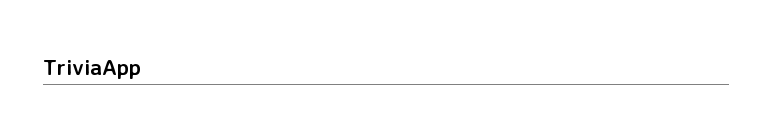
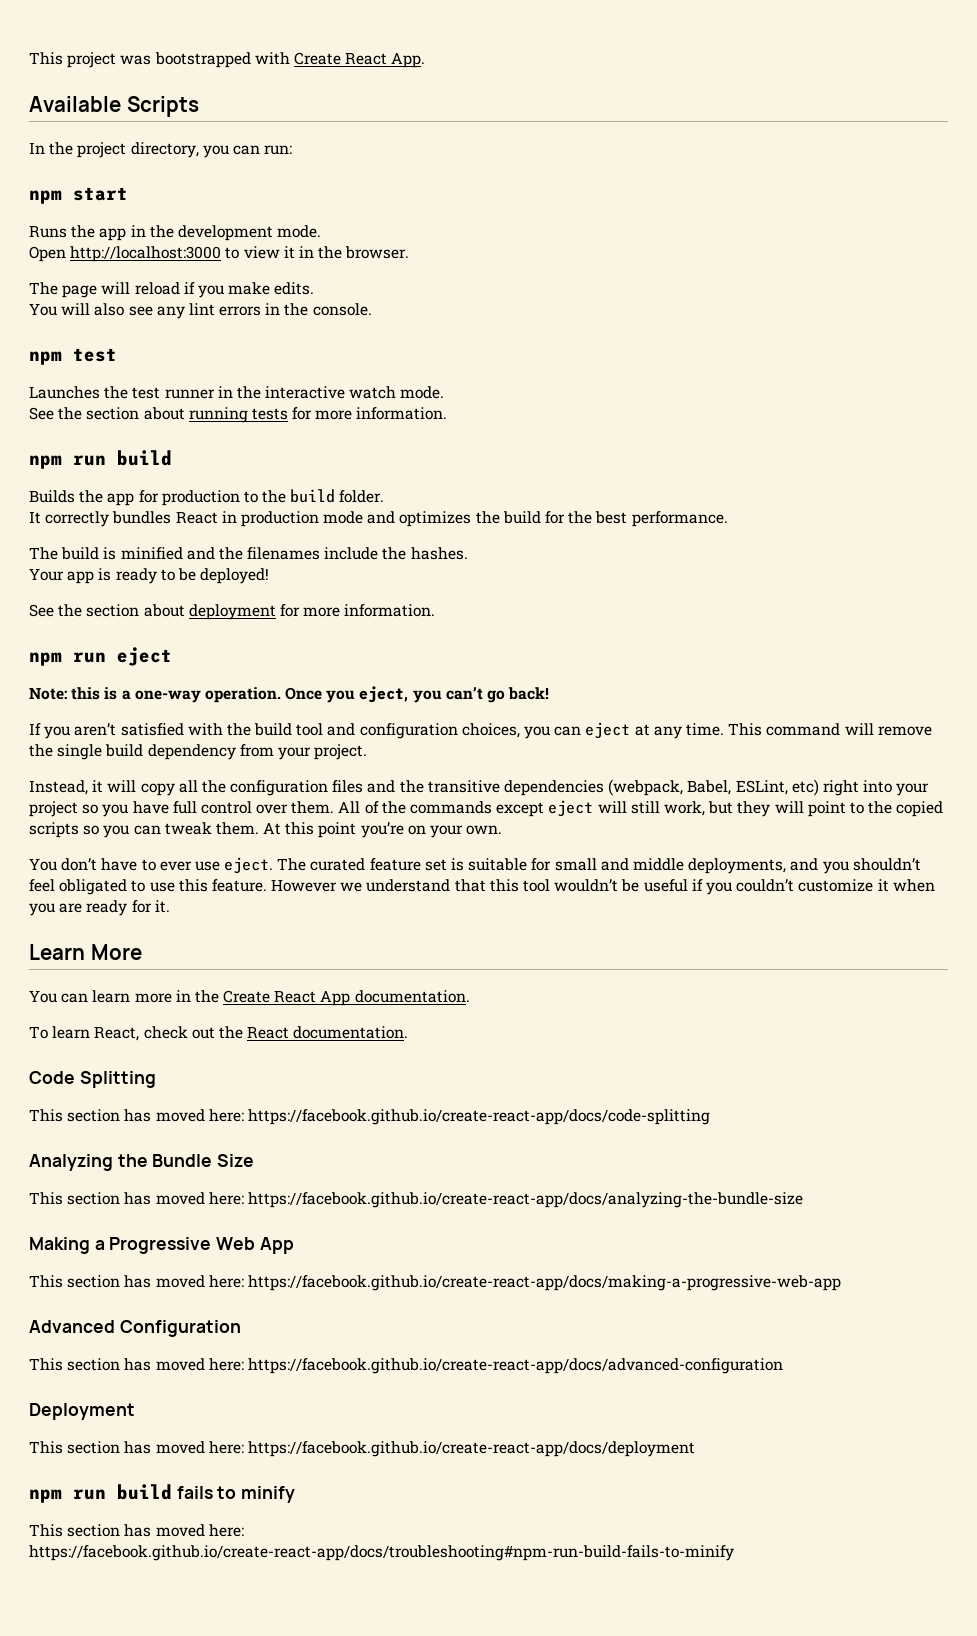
- TriviaApp
+ This project was bootstrapped with Create React App.
+ Available Scripts
+ In the project directory, you can run:
+ npm start
+ Runs the app in the development mode.
+ Open http://localhost:3000 to view it in the browser.
+ The page will reload if you make edits.
+ You will also see any lint errors in the console.
+ npm test
+ Launches the test runner in the interactive watch mode.
+ See the section about running tests for more information.
+ npm run build
+ Builds the app for production to the build folder.
+ It correctly bundles React in production mode and optimizes the build for the best performance.
+ The build is minified and the filenames include the hashes.
+ Your app is ready to be deployed!
+ See the section about deployment for more information.
+ npm run eject
+ Note: this is a one-way operation. Once you eject, you can’t go back!
+ If you aren’t satisfied with the build tool and configuration choices, you can eject at any time. This command will remove the single build dependency from your project.
+ Instead, it will copy all the configuration files and the transitive dependencies (webpack, Babel, ESLint, etc) right into your project so you have full control over them. All of the commands except eject will still work, but they will point to the copied scripts so you can tweak them. At this point you’re on your own.
+ You don’t have to ever use eject. The curated feature set is suitable for small and middle deployments, and you shouldn’t feel obligated to use this feature. However we understand that this tool wouldn’t be useful if you couldn’t customize it when you are ready for it.
+ Learn More
+ You can learn more in the Create React App documentation.
+ To learn React, check out the React documentation.
+ Code Splitting
+ This section has moved here: https://facebook.github.io/create-react-app/docs/code-splitting
+ Analyzing the Bundle Size
+ This section has moved here: https://facebook.github.io/create-react-app/docs/analyzing-the-bundle-size
+ Making a Progressive Web App
+ This section has moved here: https://facebook.github.io/create-react-app/docs/making-a-progressive-web-app
+ Advanced Configuration
+ This section has moved here: https://facebook.github.io/create-react-app/docs/advanced-configuration
+ Deployment
+ This section has moved here: https://facebook.github.io/create-react-app/docs/deployment
+ npm run build fails to minify
+ This section has moved here: https://facebook.github.io/create-react-app/docs/troubleshooting#npm-run-build-fails-to-minify

